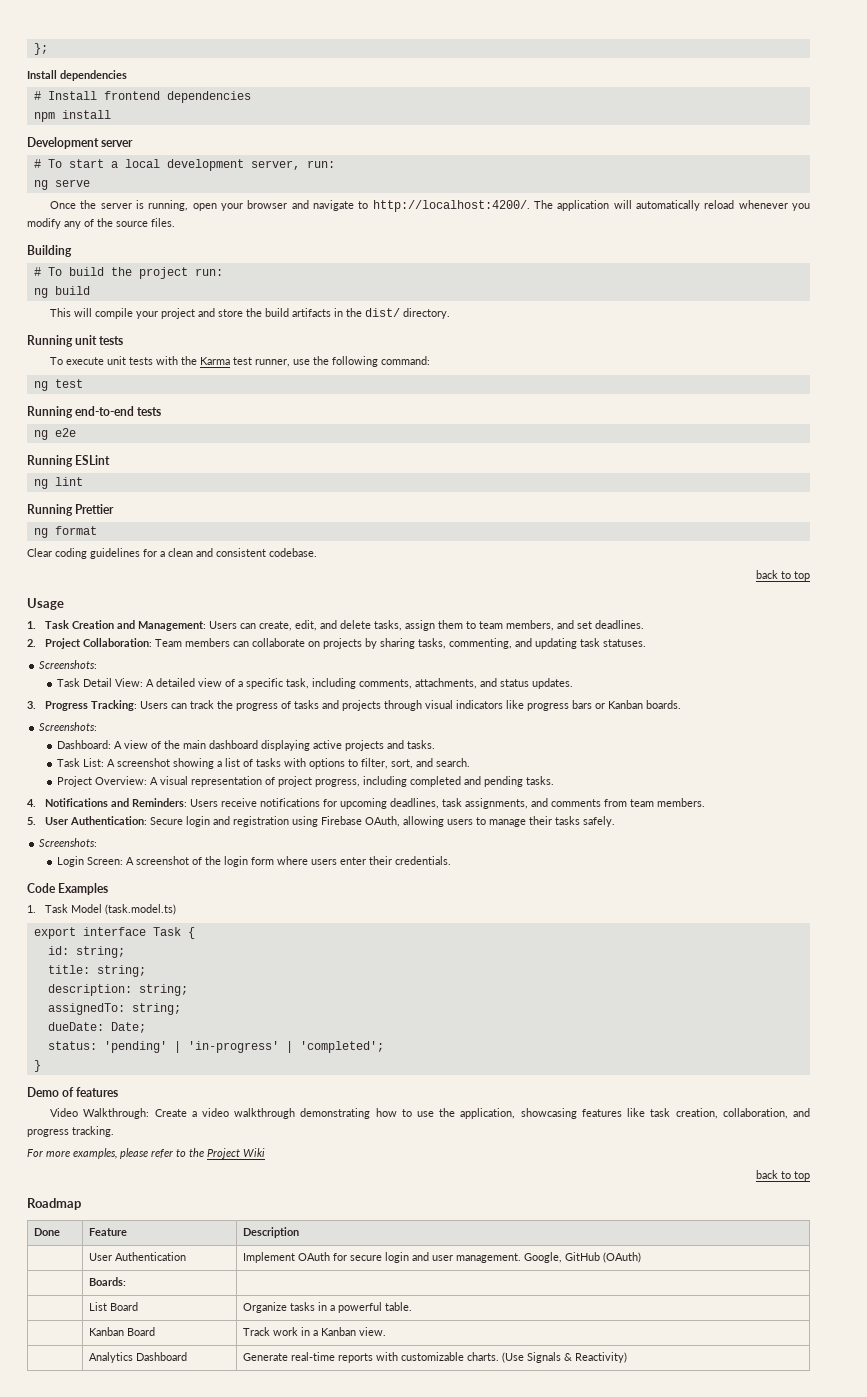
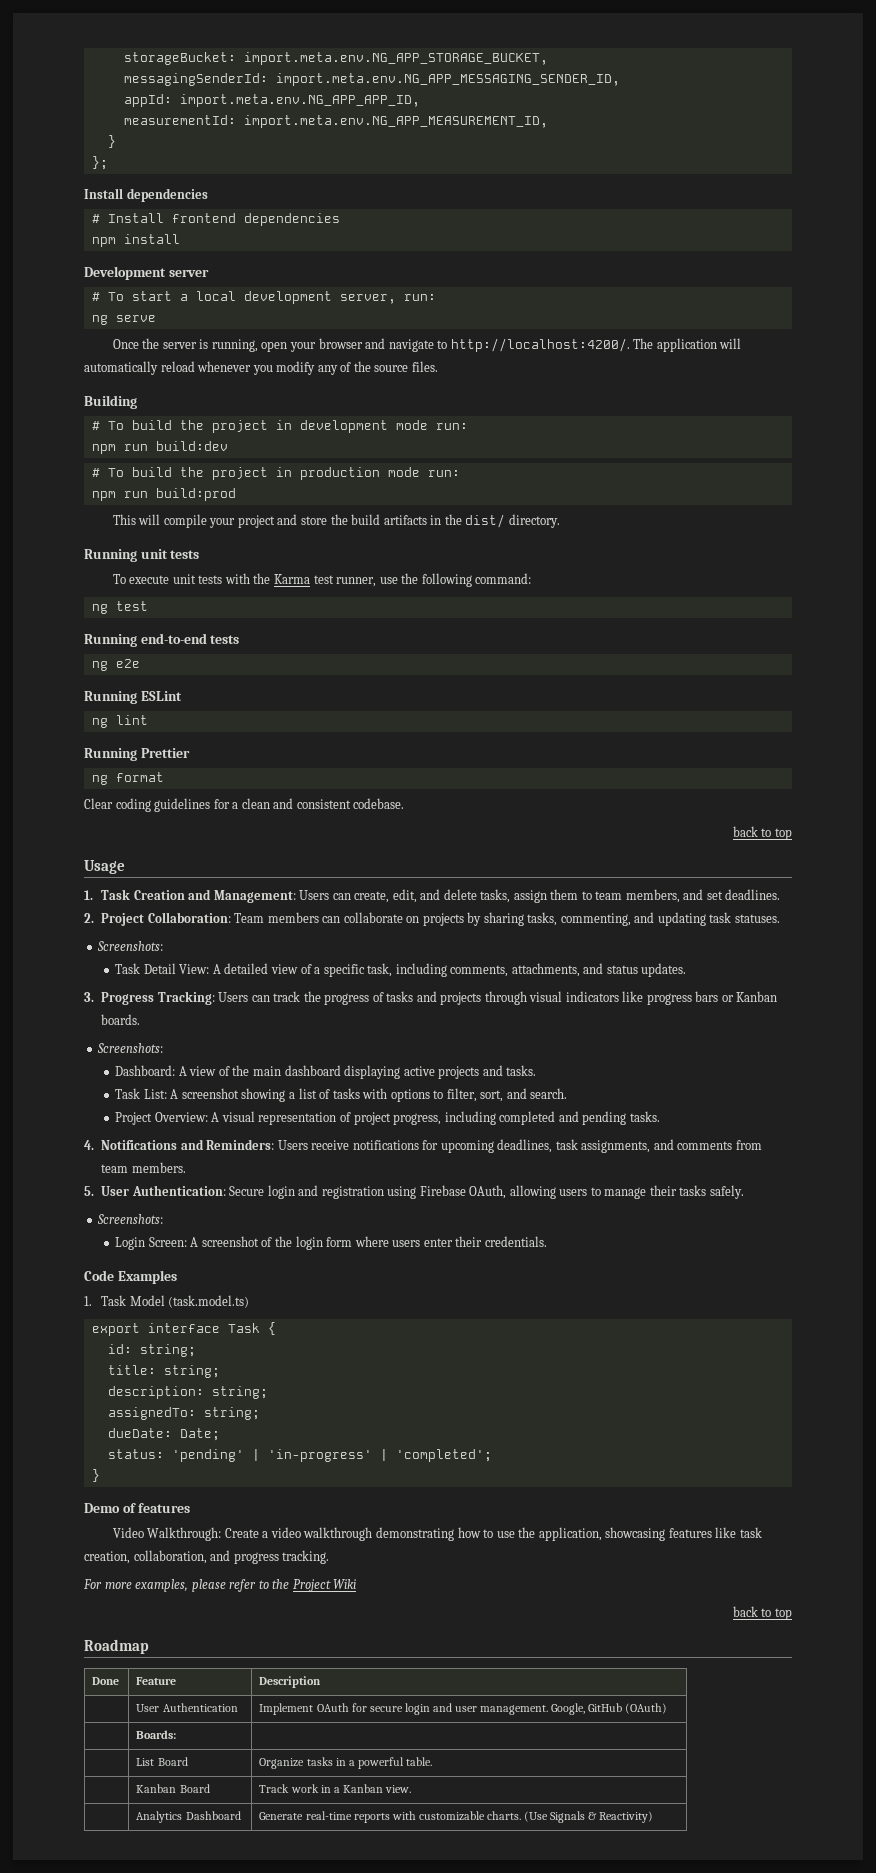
+ storageBucket: import.meta.env.NG_APP_STORAGE_BUCKET,
+ messagingSenderId: import.meta.env.NG_APP_MESSAGING_SENDER_ID,
+ appId: import.meta.env.NG_APP_APP_ID,
+ measurementId: import.meta.env.NG_APP_MEASUREMENT_ID,
+ }
- # To build the project run:
- ng build
+ # To build the project in development mode run:
+ npm run build:dev
+ # To build the project in production mode run:
+ npm run build:prod

